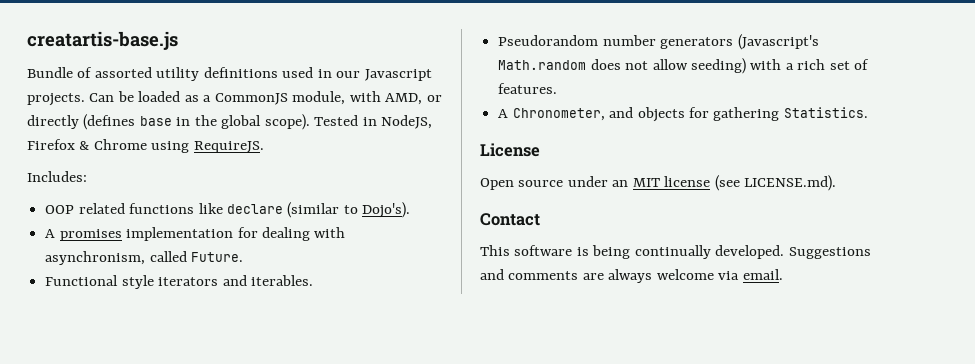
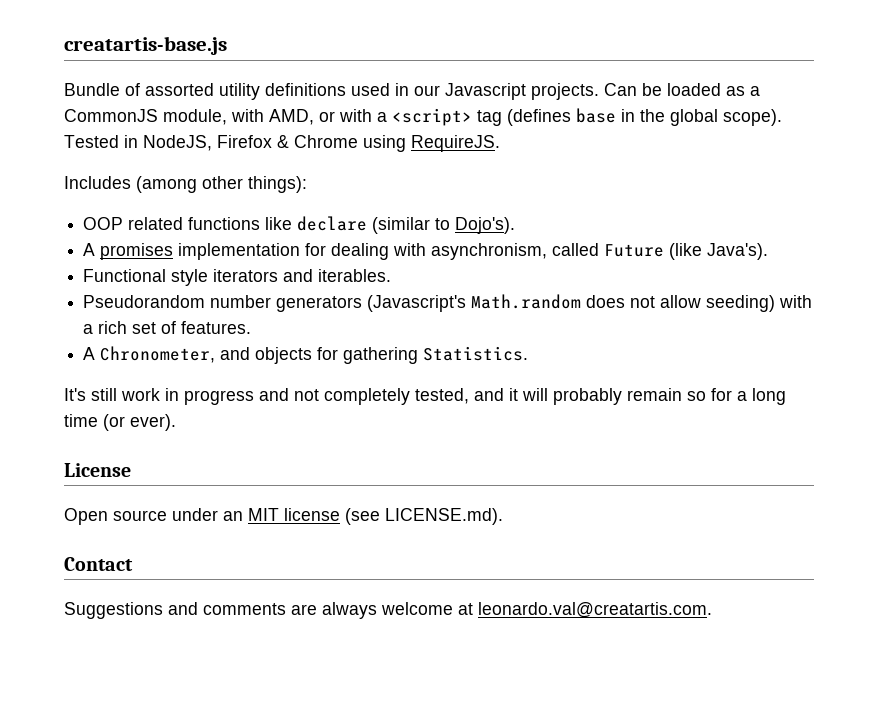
- Can be loaded as a CommonJS module, with AMD, or directly (defines base in the global scope).
+ Can be loaded as a CommonJS module, with AMD, or with a <script> tag (defines base in the global scope).
- Includes:
+ Includes (among other things):
- A promises implementation for dealing with asynchronism, called Future.
+ A promises implementation for dealing with asynchronism, called Future (like Java's).
+ It's still work in progress and not completely tested, and it will probably remain so for a long time (or ever).
- This software is being continually developed. Suggestions and comments are always welcome via email.
+ Suggestions and comments are always welcome at leonardo.val@creatartis.com.

